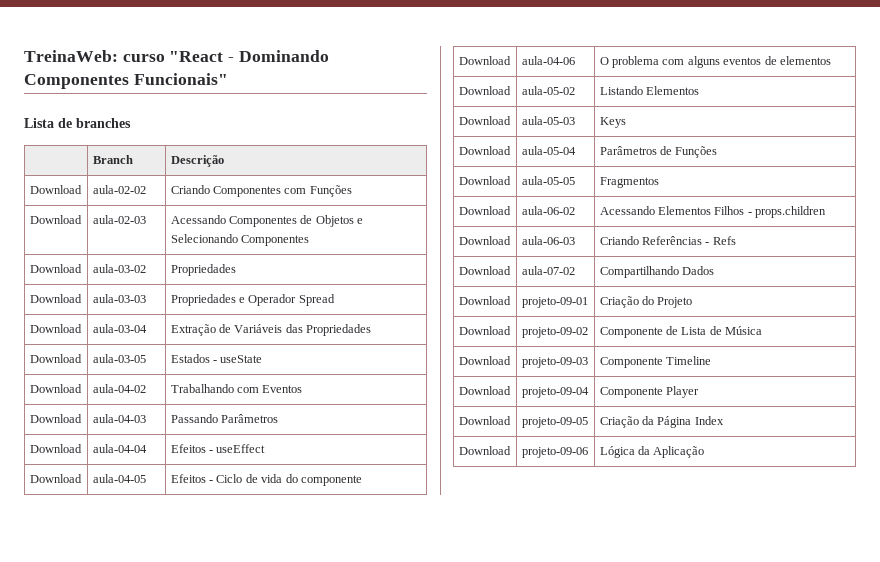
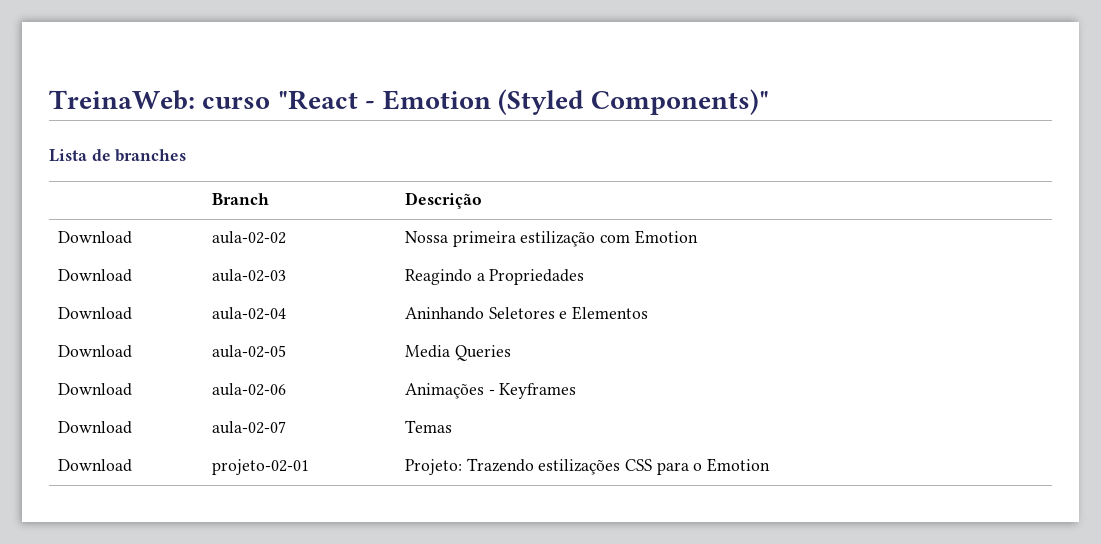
- TreinaWeb: curso "React - Dominando Componentes Funcionais"
+ TreinaWeb: curso "React - Emotion (Styled Components)"
- Download | aula-02-02 | Criando Componentes com Funções
- Download | aula-02-03 | Acessando Componentes de Objetos e Selecionando Componentes
- Download | aula-03-02 | Propriedades
- Download | aula-03-03 | Propriedades e Operador Spread
- Download | aula-03-04 | Extração de Variáveis das Propriedades
- Download | aula-03-05 | Estados - useState
- Download | aula-04-02 | Trabalhando com Eventos
- Download | aula-04-03 | Passando Parâmetros
- Download | aula-04-04 | Efeitos - useEffect
- Download | aula-04-05 | Efeitos - Ciclo de vida do componente
- Download | aula-04-06 | O problema com alguns eventos de elementos
- Download | aula-05-02 | Listando Elementos
- Download | aula-05-03 | Keys
- Download | aula-05-04 | Parâmetros de Funções
- Download | aula-05-05 | Fragmentos
- Download | aula-06-02 | Acessando Elementos Filhos - props.children
- Download | aula-06-03 | Criando Referências - Refs
- Download | aula-07-02 | Compartilhando Dados
- Download | projeto-09-01 | Criação do Projeto
- Download | projeto-09-02 | Componente de Lista de Música
- Download | projeto-09-03 | Componente Timeline
- Download | projeto-09-04 | Componente Player
- Download | projeto-09-05 | Criação da Página Index
- Download | projeto-09-06 | Lógica da Aplicação
+ Download | aula-02-02 | Nossa primeira estilização com Emotion
+ Download | aula-02-03 | Reagindo a Propriedades
+ Download | aula-02-04 | Aninhando Seletores e Elementos
+ Download | aula-02-05 | Media Queries
+ Download | aula-02-06 | Animações - Keyframes
+ Download | aula-02-07 | Temas
+ Download | projeto-02-01 | Projeto: Trazendo estilizações CSS para o Emotion

